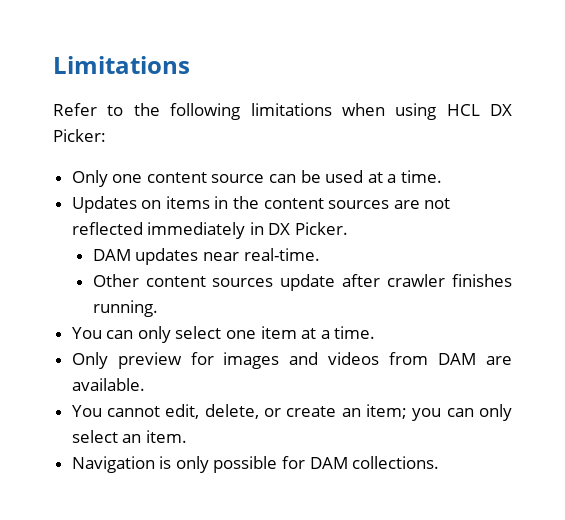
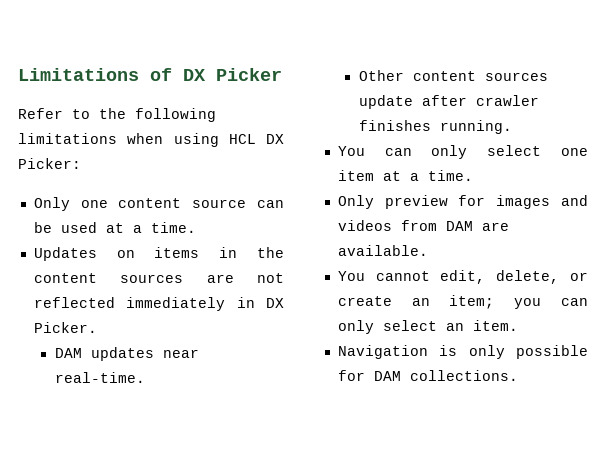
- Limitations
+ Limitations of DX Picker

